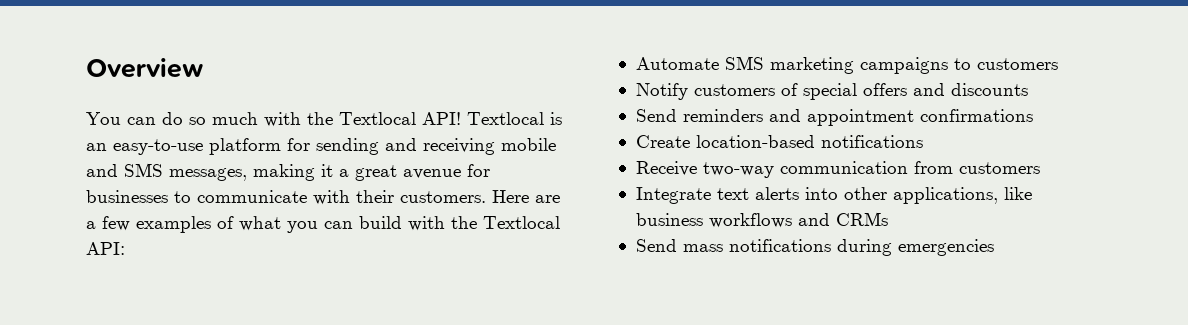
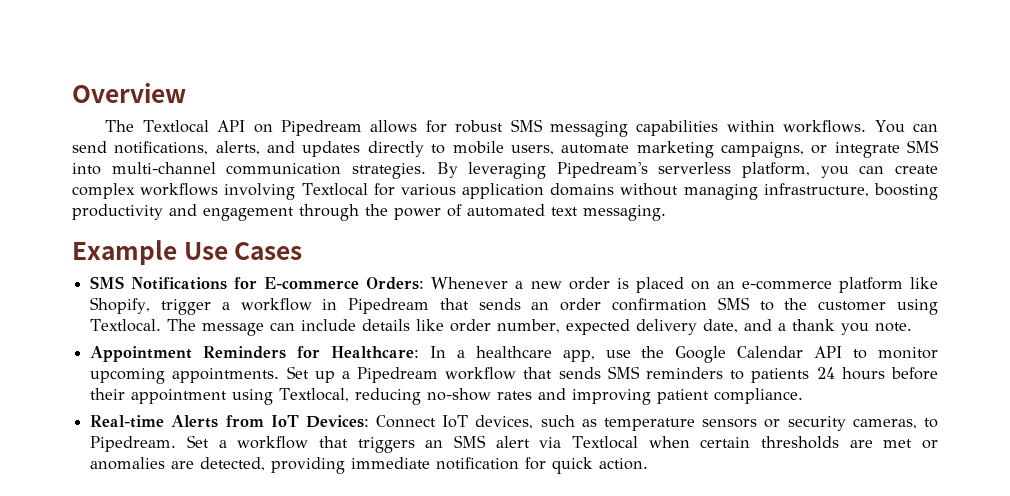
- You can do so much with the Textlocal API! Textlocal is an easy-to-use platform for sending and receiving mobile and SMS messages, making it a great avenue for businesses to communicate with their customers. Here are a few examples of what you can build with the Textlocal API:
- Automate SMS marketing campaigns to customers
- Notify customers of special offers and discounts
- Send reminders and appointment confirmations
- Create location-based notifications
- Receive two-way communication from customers
- Integrate text alerts into other applications, like business workflows and CRMs
- Send mass notifications during emergencies
+ The Textlocal API on Pipedream allows for robust SMS messaging capabilities within workflows. You can send notifications, alerts, and updates directly to mobile users, automate marketing campaigns, or integrate SMS into multi-channel communication strategies. By leveraging Pipedream's serverless platform, you can create complex workflows involving Textlocal for various application domains without managing infrastructure, boosting productivity and engagement through the power of automated text messaging.
+ Example Use Cases
+ SMS Notifications for E-commerce Orders: Whenever a new order is placed on an e-commerce platform like Shopify, trigger a workflow in Pipedream that sends an order confirmation SMS to the customer using Textlocal. The message can include details like order number, expected delivery date, and a thank you note.
+ Appointment Reminders for Healthcare: In a healthcare app, use the Google Calendar API to monitor upcoming appointments. Set up a Pipedream workflow that sends SMS reminders to patients 24 hours before their appointment using Textlocal, reducing no-show rates and improving patient compliance.
+ Real-time Alerts from IoT Devices: Connect IoT devices, such as temperature sensors or security cameras, to Pipedream. Set a workflow that triggers an SMS alert via Textlocal when certain thresholds are met or anomalies are detected, providing immediate notification for quick action.

